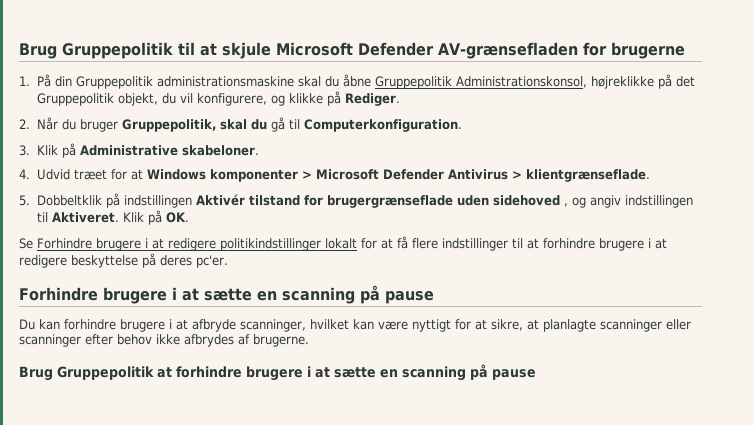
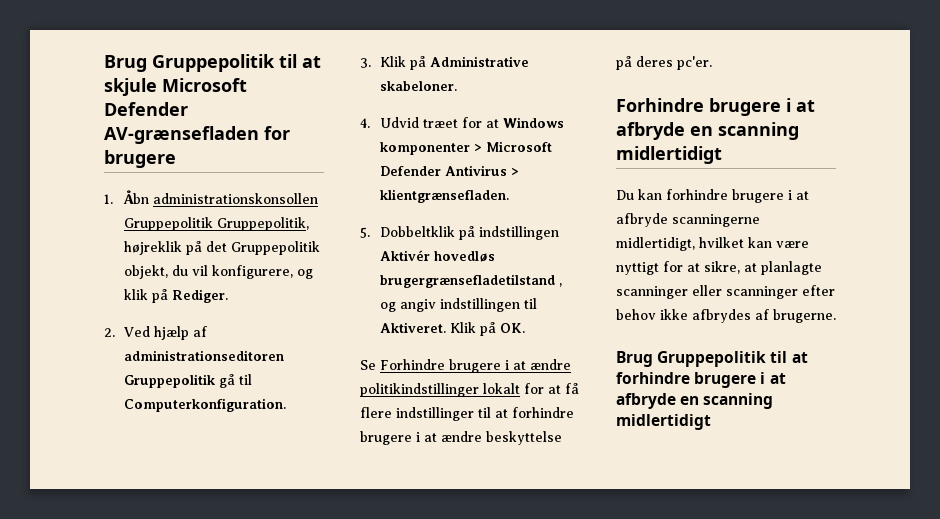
- Brug Gruppepolitik til at skjule Microsoft Defender AV-grænsefladen for brugerne
+ Brug Gruppepolitik til at skjule Microsoft Defender AV-grænsefladen for brugere
- 1. På din Gruppepolitik administrationsmaskine skal du åbne Gruppepolitik Administrationskonsol, højreklikke på det Gruppepolitik objekt, du vil konfigurere, og klikke på Rediger.
+ 1. Åbn administrationskonsollen Gruppepolitik Gruppepolitik, højreklik på det Gruppepolitik objekt, du vil konfigurere, og klik på Rediger.
- 2. Når du bruger Gruppepolitik, skal du gå til Computerkonfiguration.
+ 2. Ved hjælp af administrationseditoren Gruppepolitik gå til Computerkonfiguration.
- 4. Udvid træet for at Windows komponenter > Microsoft Defender Antivirus > klientgrænseflade.
+ 4. Udvid træet for at Windows komponenter > Microsoft Defender Antivirus > klientgrænsefladen.
- 5. Dobbeltklik på indstillingen Aktivér tilstand for brugergrænseflade uden sidehoved , og angiv indstillingen til Aktiveret.
+ 5. Dobbeltklik på indstillingen Aktivér hovedløs brugergrænsefladetilstand , og angiv indstillingen til Aktiveret.
- Se Forhindre brugere i at redigere politikindstillinger lokalt for at få flere indstillinger til at forhindre brugere i at redigere beskyttelse på deres pc'er.
+ Se Forhindre brugere i at ændre politikindstillinger lokalt for at få flere indstillinger til at forhindre brugere i at ændre beskyttelse på deres pc'er.
- Forhindre brugere i at sætte en scanning på pause
+ Forhindre brugere i at afbryde en scanning midlertidigt
- Du kan forhindre brugere i at afbryde scanninger, hvilket kan være nyttigt for at sikre, at planlagte scanninger eller scanninger efter behov ikke afbrydes af brugerne.
+ Du kan forhindre brugere i at afbryde scanningerne midlertidigt, hvilket kan være nyttigt for at sikre, at planlagte scanninger eller scanninger efter behov ikke afbrydes af brugerne.
- Brug Gruppepolitik at forhindre brugere i at sætte en scanning på pause
+ Brug Gruppepolitik til at forhindre brugere i at afbryde en scanning midlertidigt

